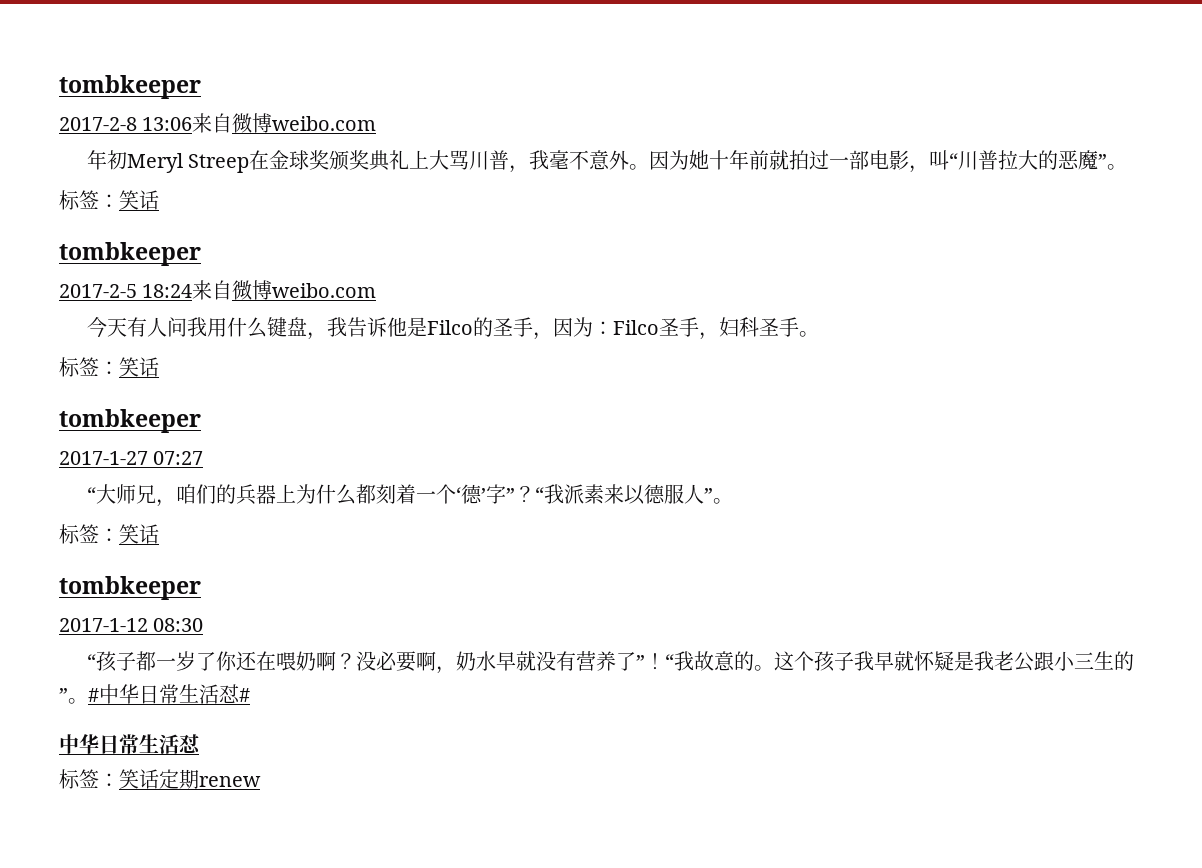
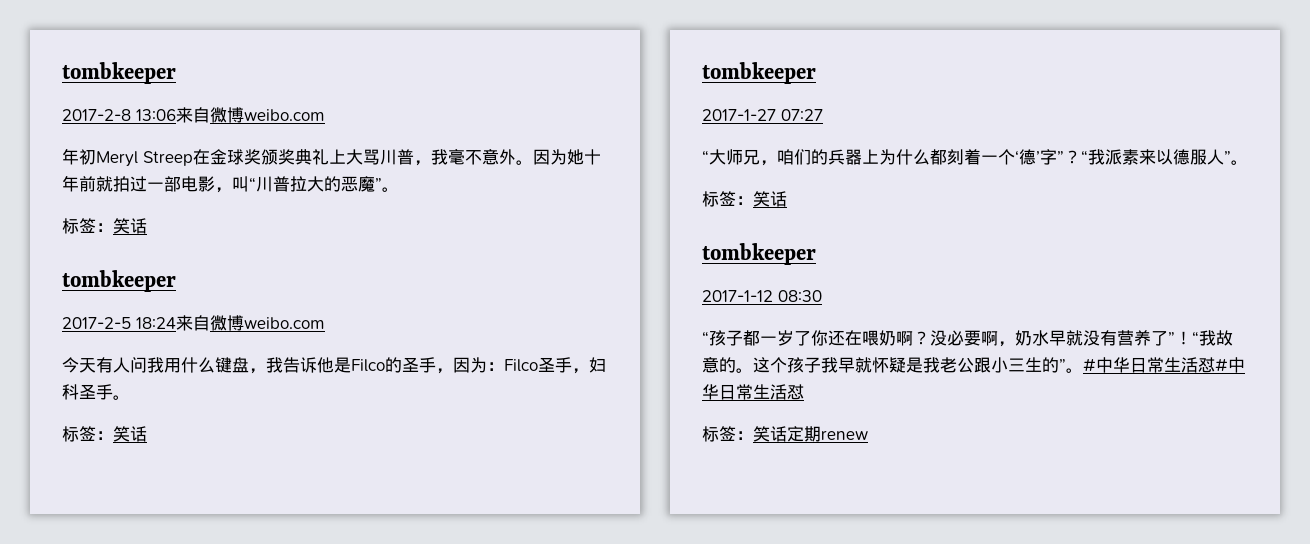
- #中华日常生活怼#
- 中华日常生活怼
+ #中华日常生活怼#中华日常生活怼

